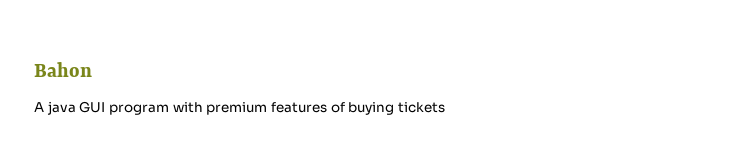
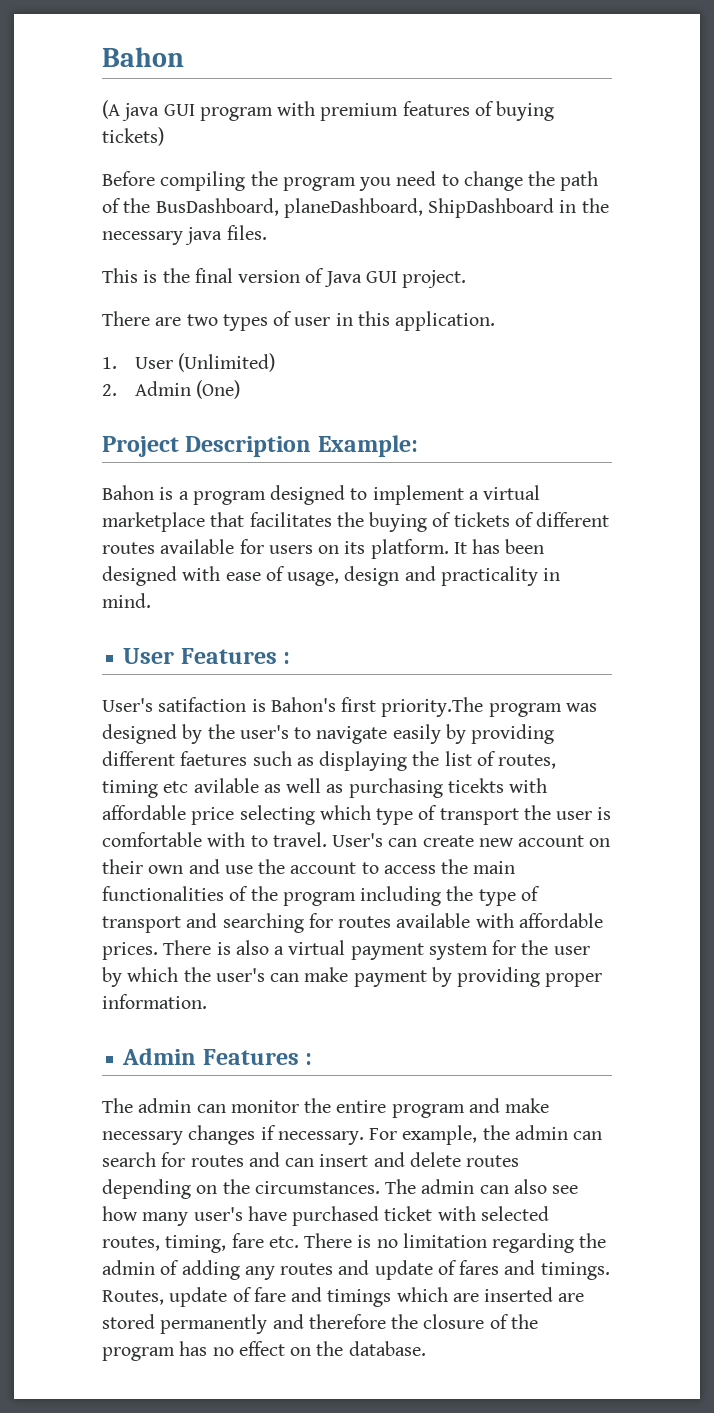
- A java GUI program with premium features of buying tickets
+ (A java GUI program with premium features of buying tickets)
+ Before compiling the program you need to change the path of the BusDashboard, planeDashboard, ShipDashboard in the necessary java files.
+ This is the final version of Java GUI project.
+ There are two types of user in this application.
+ 1. User (Unlimited)
+ 2. Admin (One)
+ Project Description Example:
+ Bahon is a program designed to implement a virtual marketplace that facilitates the buying of tickets of different routes available for users on its platform. It has been designed with ease of usage, design and practicality in mind.
+ User Features :
+ User's satifaction is Bahon's first priority.The program was designed by the user's to navigate easily by providing different faetures such as displaying the list of routes, timing etc avilable as well as purchasing ticekts with affordable price selecting which type of transport the user is comfortable with to travel. User's can create new account on their own and use the account to access the main functionalities of the program including the type of transport and searching for routes available with affordable prices. There is also a virtual payment system for the user by which the user's can make payment by providing proper information.
+ Admin Features :
+ The admin can monitor the entire program and make necessary changes if necessary. For example, the admin can search for routes and can insert and delete routes depending on the circumstances. The admin can also see how many user's have purchased ticket with selected routes, timing, fare etc. There is no limitation regarding the admin of adding any routes and update of fares and timings. Routes, update of fare and timings which are inserted are stored permanently and therefore the closure of the program has no effect on the database.

